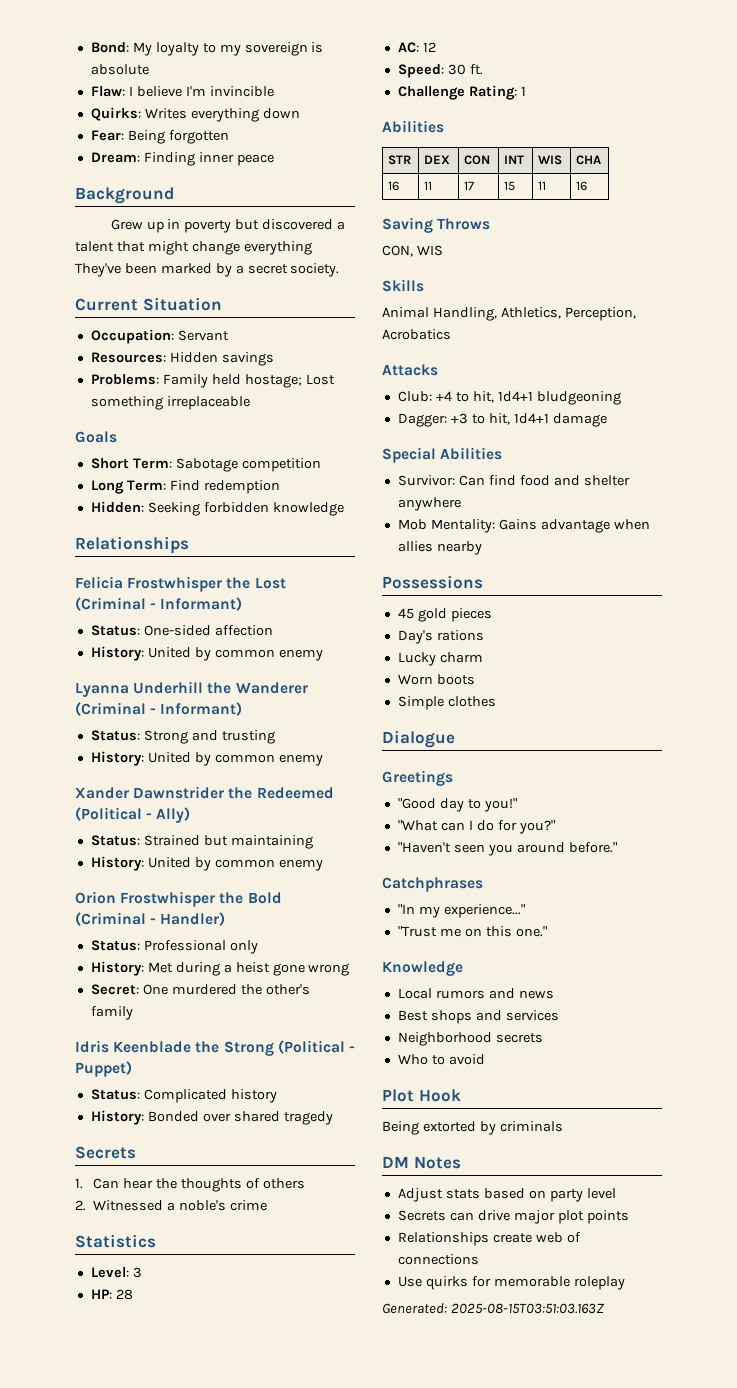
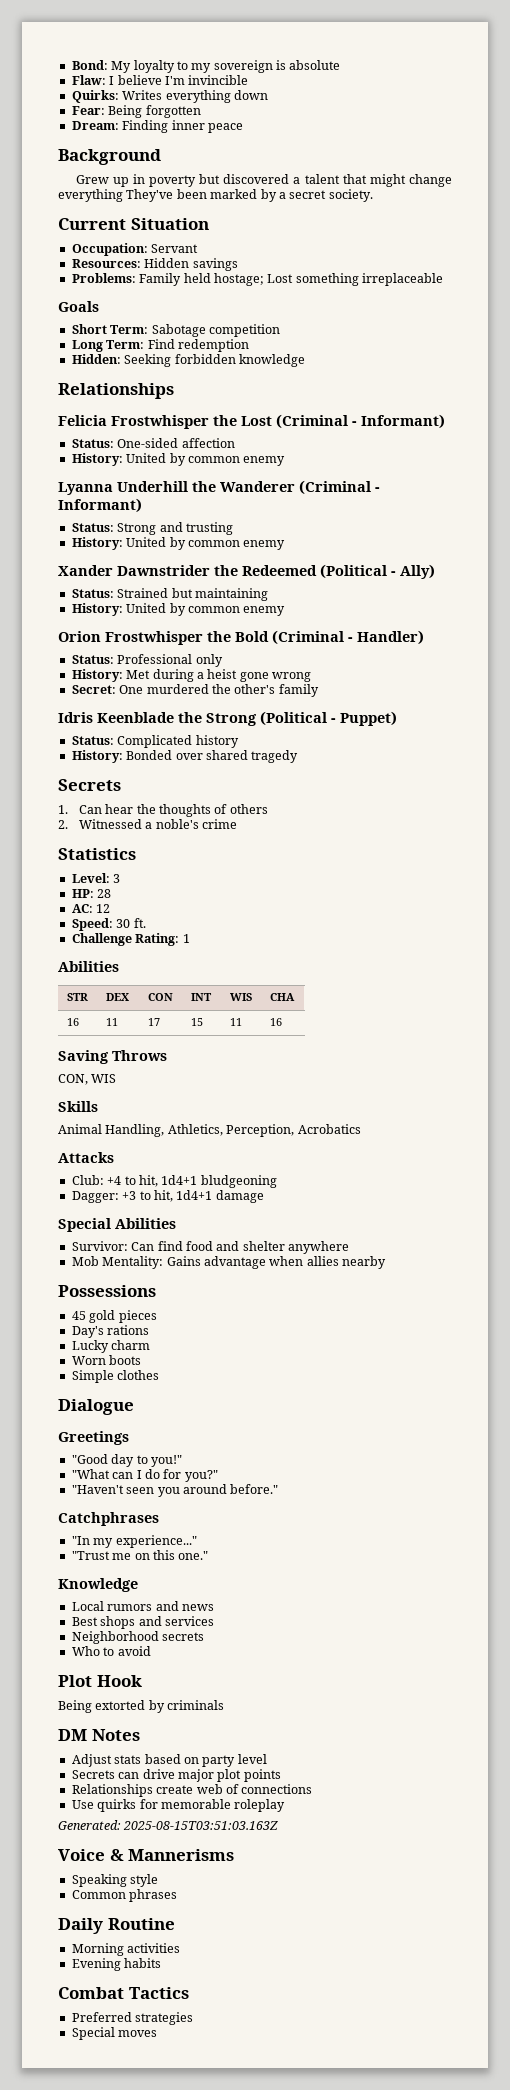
+ Voice & Mannerisms
+ Speaking style
+ Common phrases
+ Daily Routine
+ Morning activities
+ Evening habits
+ Combat Tactics
+ Preferred strategies
+ Special moves

